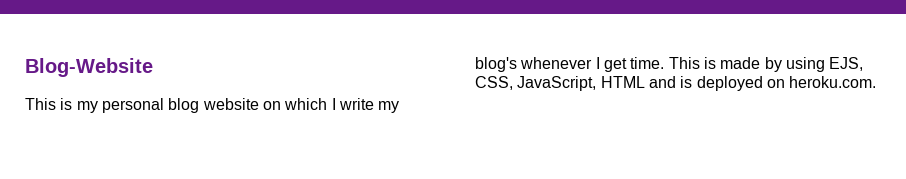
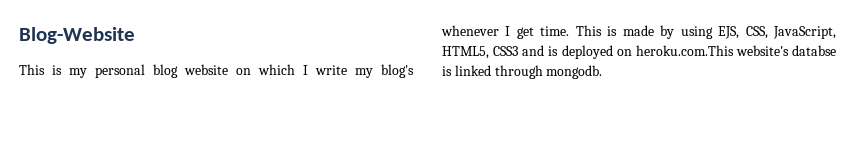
- This is made by using EJS, CSS, JavaScript, HTML and is deployed on heroku.com.
+ This is made by using EJS, CSS, JavaScript, HTML5, CSS3 and is deployed on heroku.com.This website's databse is linked through mongodb.

